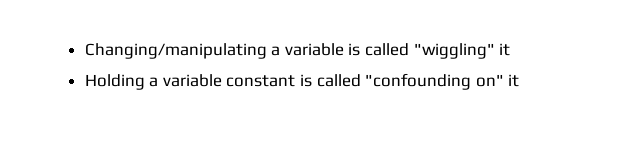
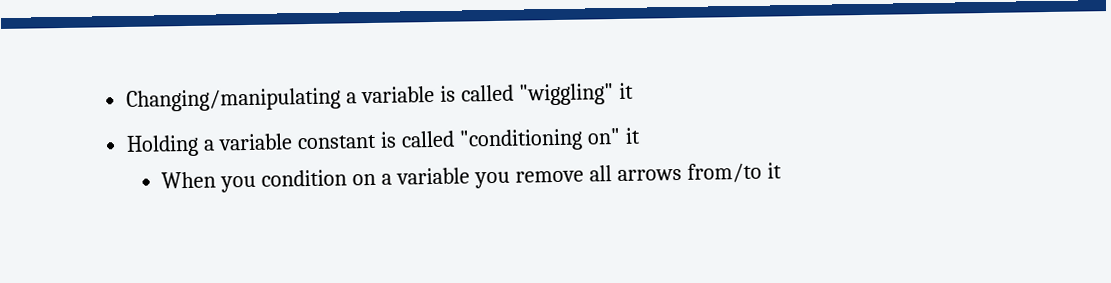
- Holding a variable constant is called "confounding on" it
+ Holding a variable constant is called "conditioning on" it
+ When you condition on a variable you remove all arrows from/to it

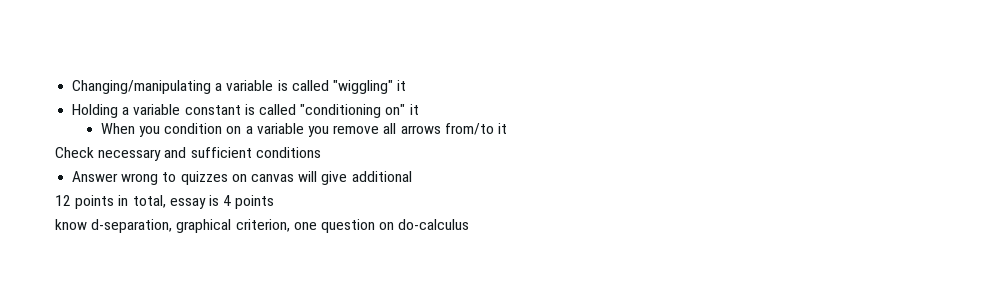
+ Check necessary and sufficient conditions
+ Answer wrong to quizzes on canvas will give additional
+ 12 points in total, essay is 4 points
+ know d-separation, graphical criterion, one question on do-calculus

